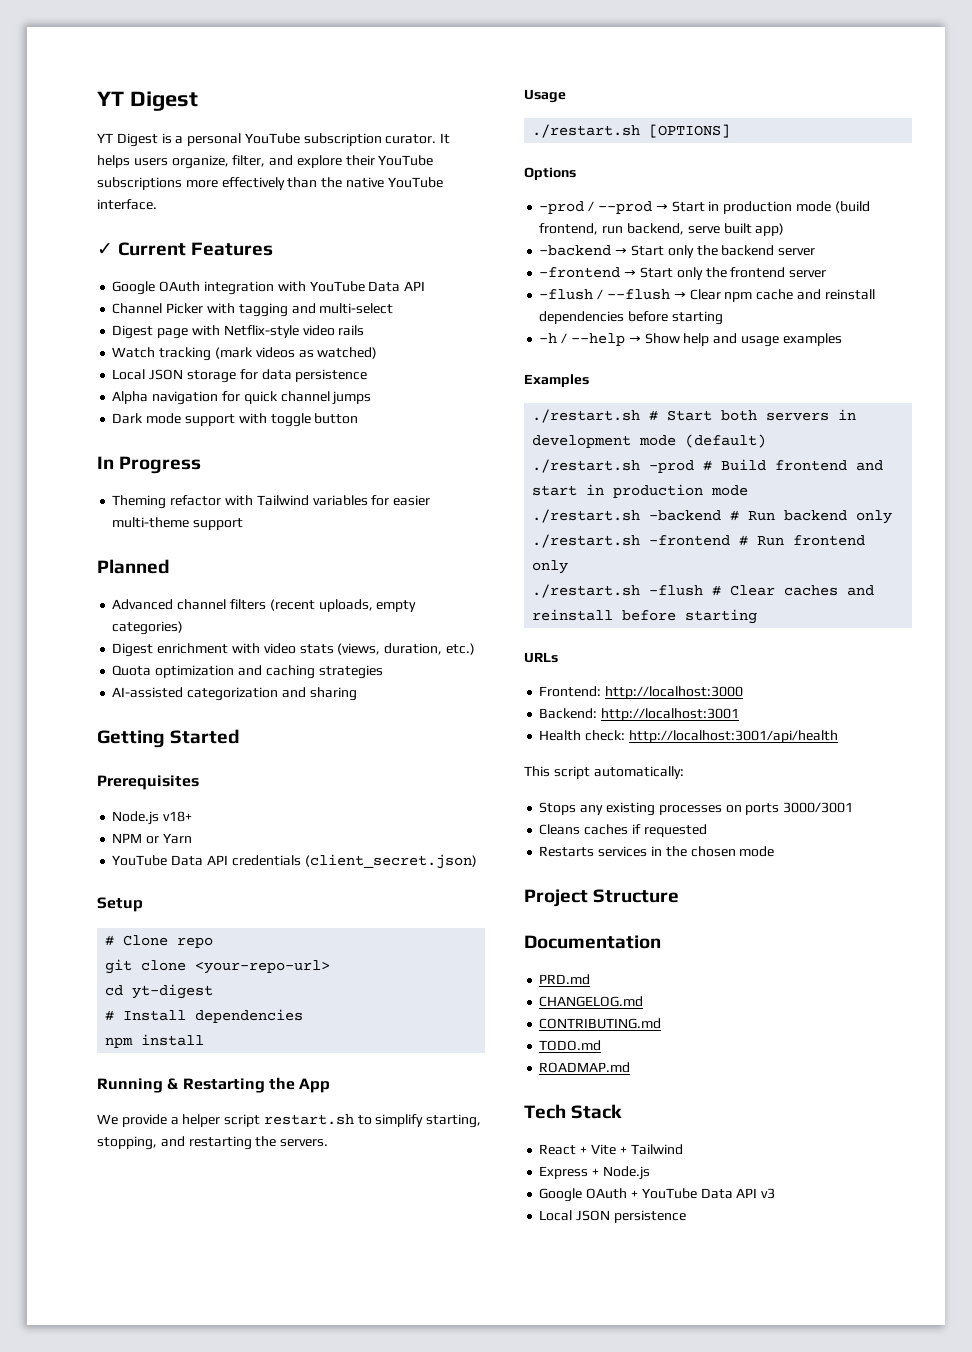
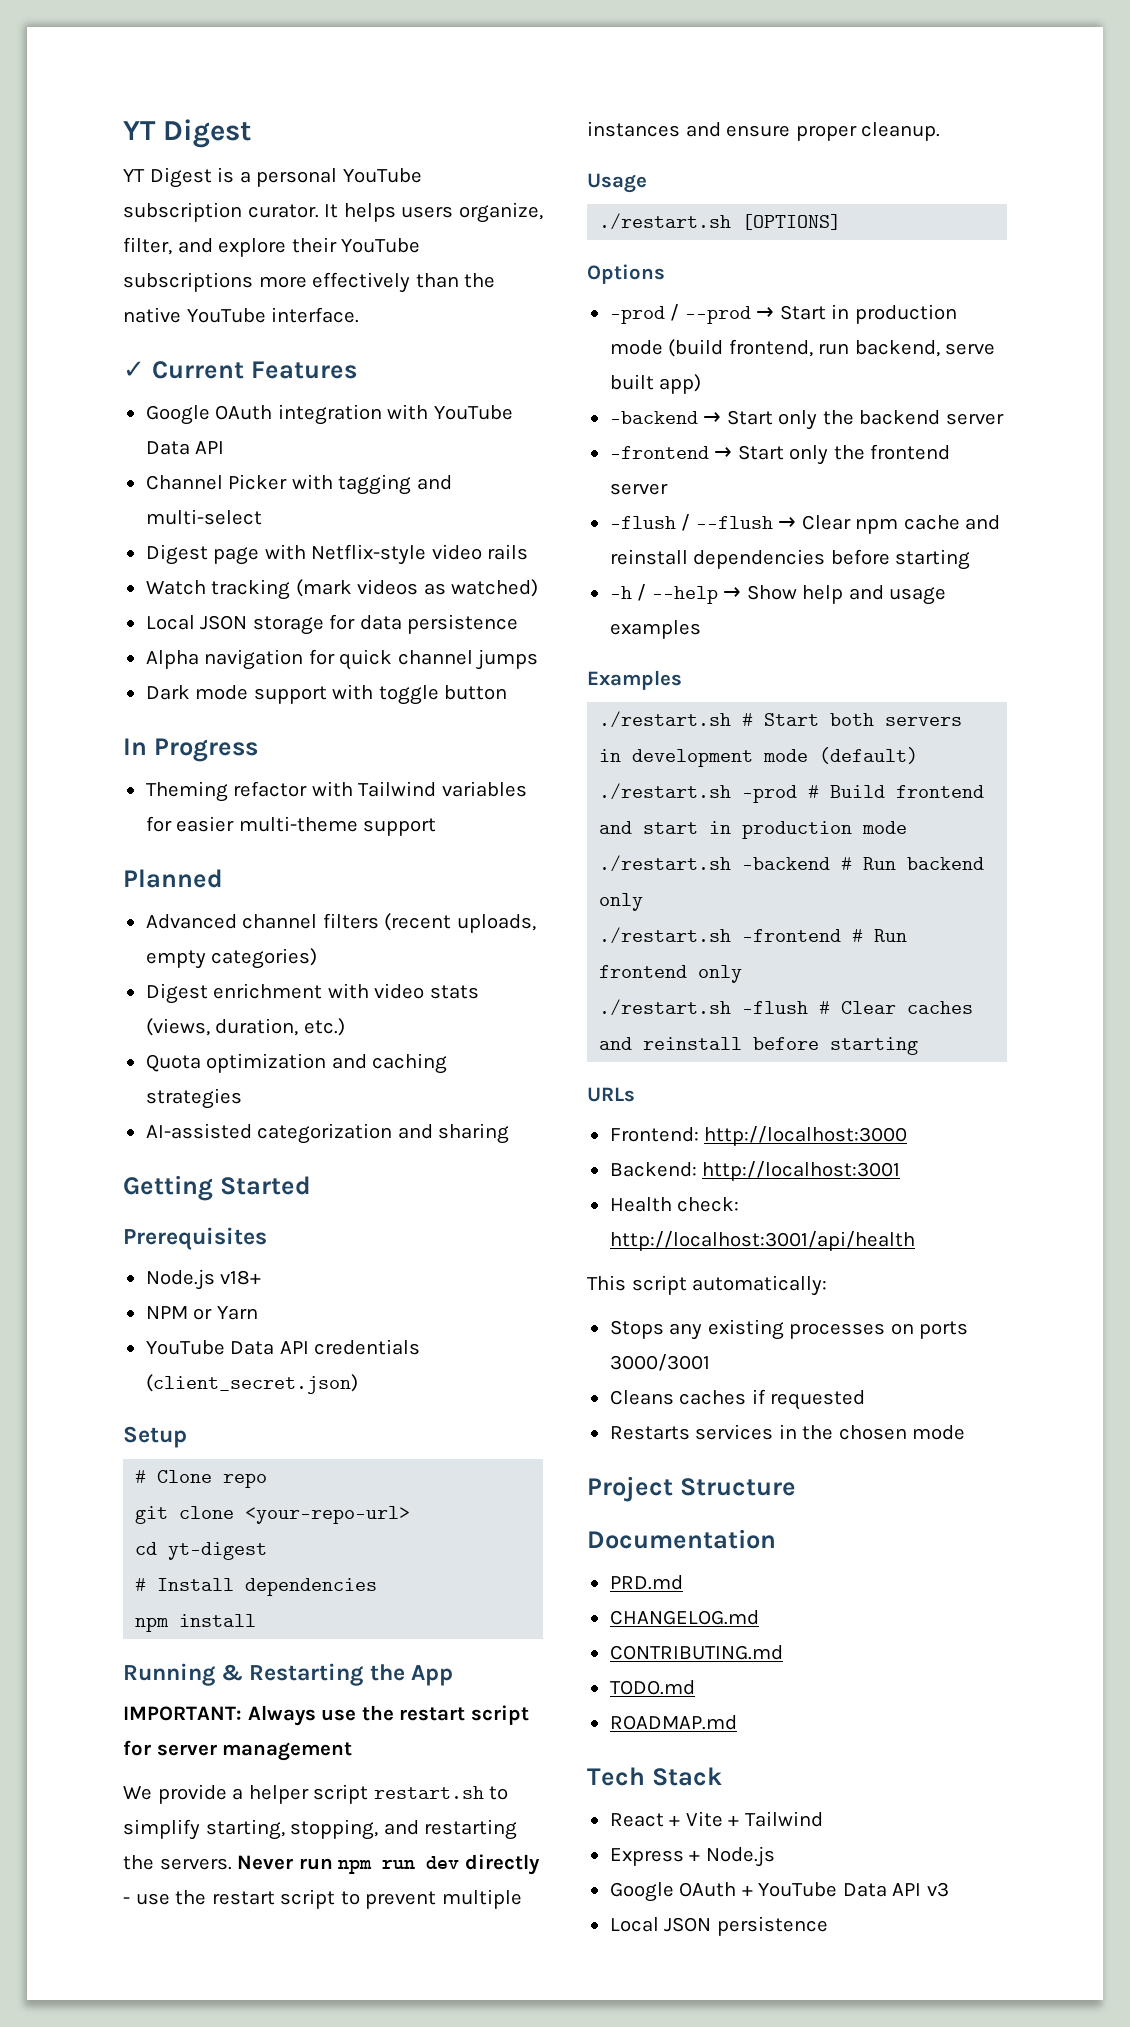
+ IMPORTANT: Always use the restart script for server management
+ Never run npm run dev directly - use the restart script to prevent multiple instances and ensure proper cleanup.

